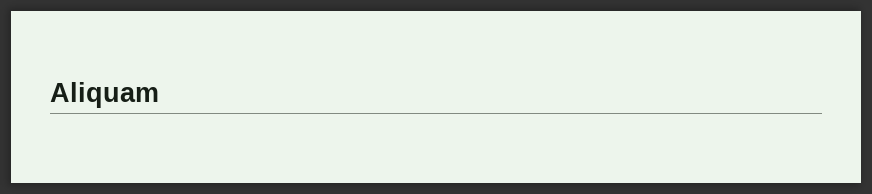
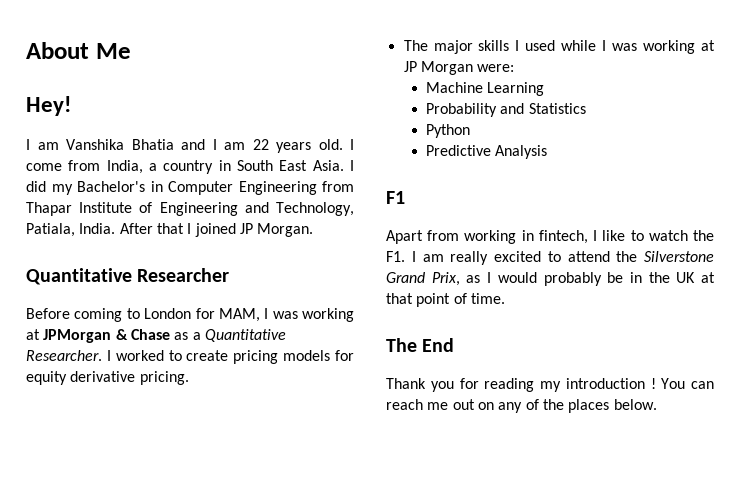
- Aliquam
+ About Me
+ Hey!
+ I am Vanshika Bhatia and I am 22 years old. I come from India, a country in South East Asia. I did my Bachelor's in Computer Engineering from Thapar Institute of Engineering and Technology, Patiala, India. After that I joined JP Morgan.
+ Quantitative Researcher
+ Before coming to London for MAM, I was working at JPMorgan & Chase as a Quantitative Researcher. I worked to create pricing models for equity derivative pricing.
+ The major skills I used while I was working at JP Morgan were:
+ Machine Learning
+ Probability and Statistics
+ Python
+ Predictive Analysis
+ F1
+ Apart from working in fintech, I like to watch the F1. I am really excited to attend the Silverstone Grand Prix, as I would probably be in the UK at that point of time.
+ The End
+ Thank you for reading my introduction ! You can reach me out on any of the places below.

